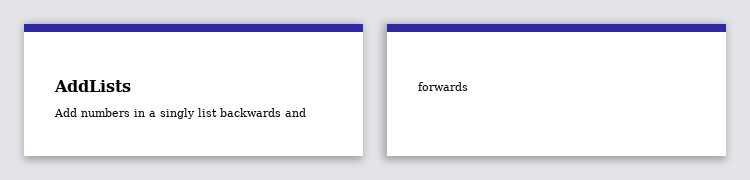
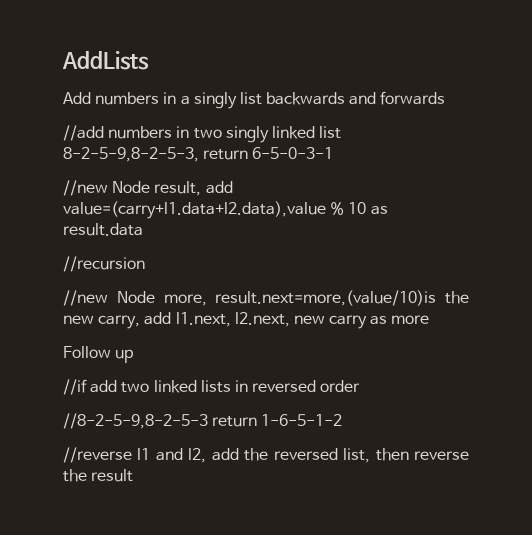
+ //add numbers in two singly linked list 8-2-5-9,8-2-5-3, return 6-5-0-3-1
+ //new Node result, add value=(carry+l1.data+l2.data),value % 10 as result.data
+ //recursion
+ //new Node more, result.next=more,(value/10)is the new carry, add l1.next, l2.next, new carry as more
+ Follow up
+ //if add two linked lists in reversed order
+ //8-2-5-9,8-2-5-3 return 1-6-5-1-2
+ //reverse l1 and l2, add the reversed list, then reverse the result

